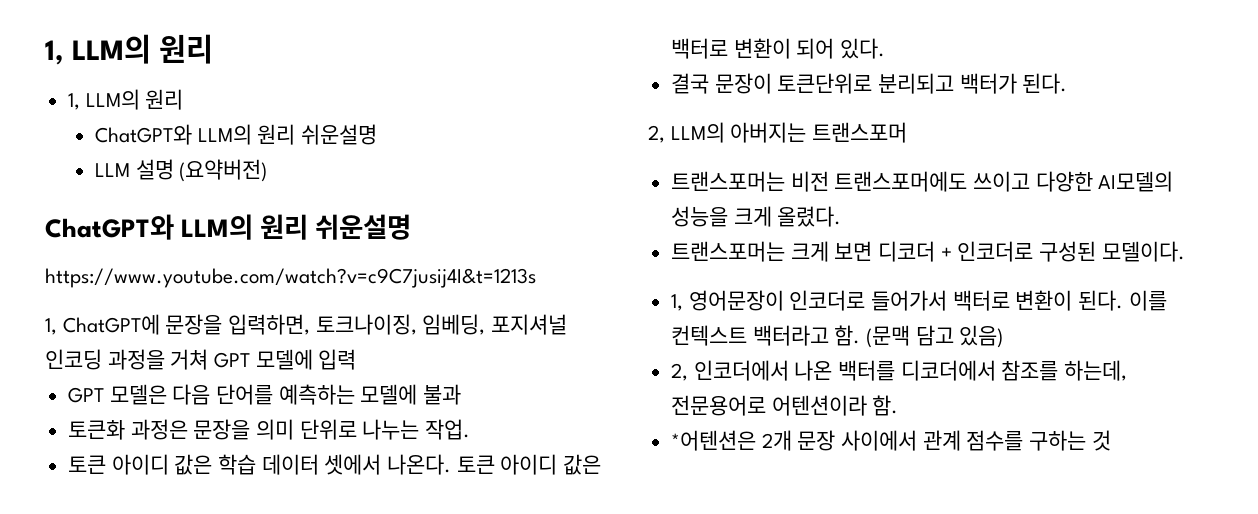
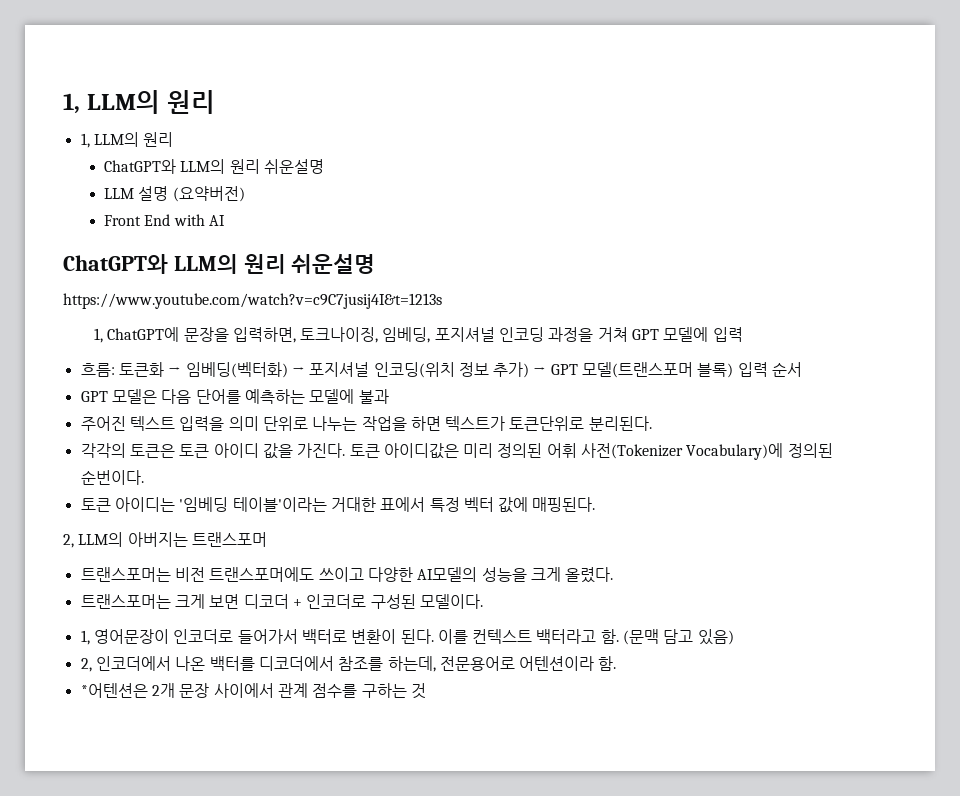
+ Front End with AI
+ 흐름: 토큰화 → 임베딩(벡터화) → 포지셔널 인코딩(위치 정보 추가) → GPT 모델(트랜스포머 블록) 입력 순서
- 토큰화 과정은 문장을 의미 단위로 나누는 작업.
- 토큰 아이디 값은 학습 데이터 셋에서 나온다. 토큰 아이디 값은 백터로 변환이 되어 있다.
- 결국 문장이 토큰단위로 분리되고 백터가 된다.
+ 주어진 텍스트 입력을 의미 단위로 나누는 작업을 하면 텍스트가 토큰단위로 분리된다.
+ 각각의 토큰은 토큰 아이디 값을 가진다. 토큰 아이디값은 미리 정의된 어휘 사전(Tokenizer Vocabulary)에 정의된 순번이다.
+ 토큰 아이디는 '임베딩 테이블'이라는 거대한 표에서 특정 벡터 값에 매핑된다.

